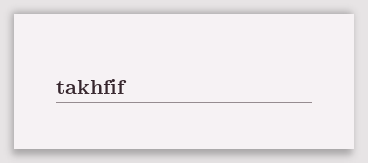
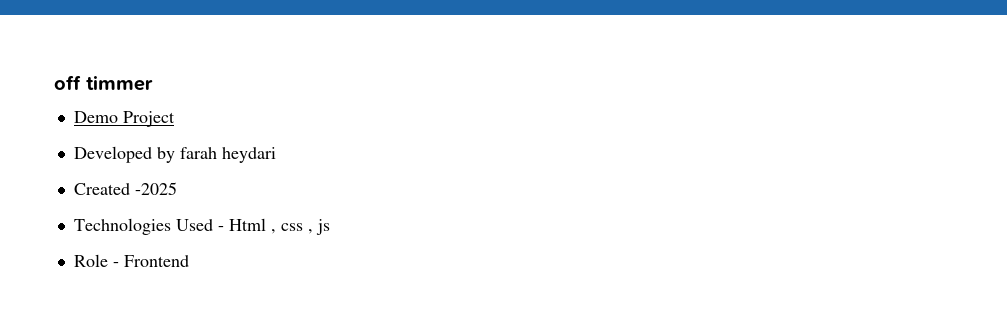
- takhfif
+ off timmer
+ Demo Project
+ Developed by farah heydari
+ Created -2025
+ Technologies Used - Html , css , js
+ Role - Frontend

